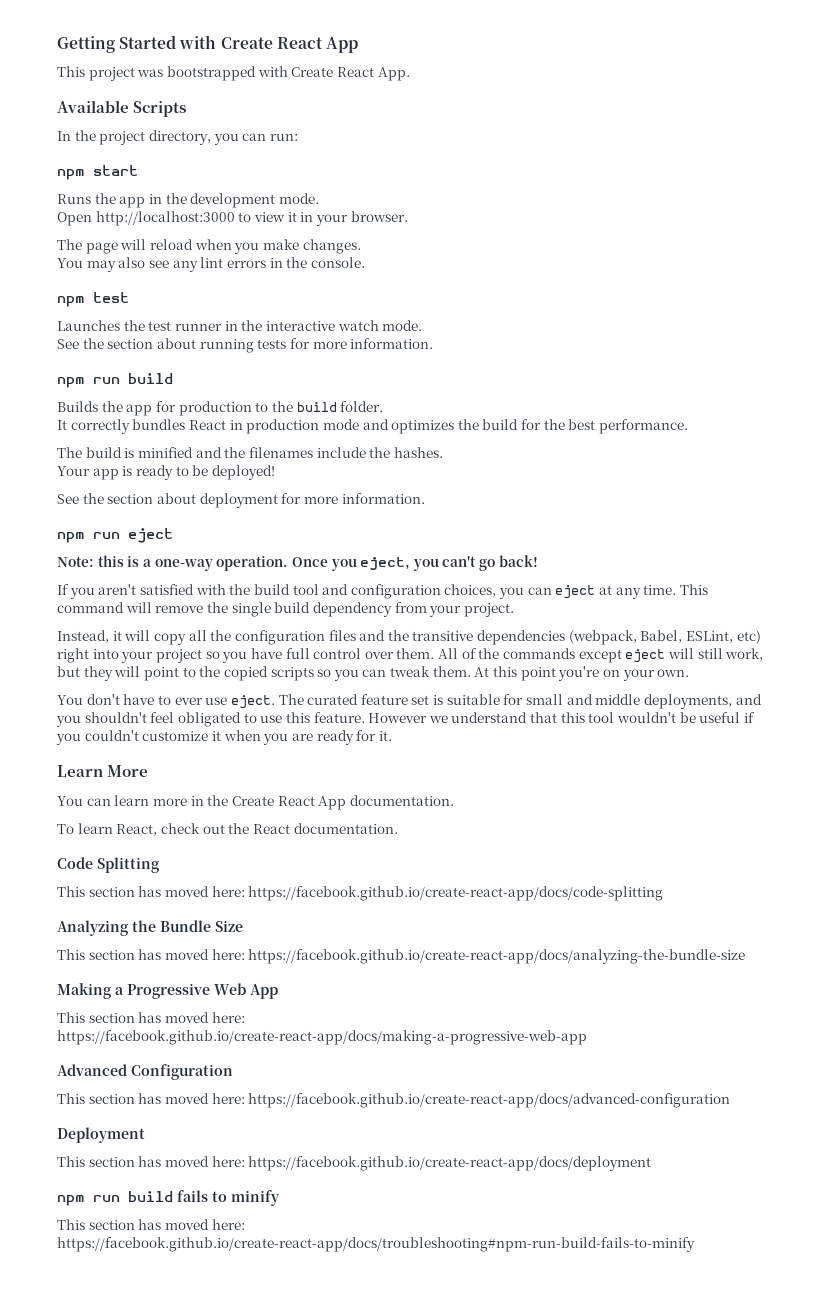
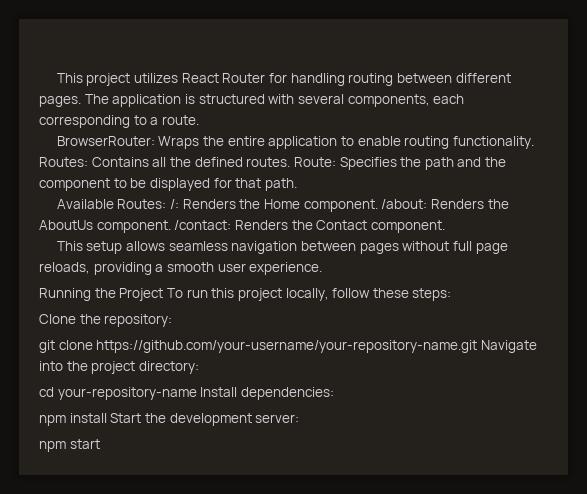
- Getting Started with Create React App
- This project was bootstrapped with Create React App.
- Available Scripts
- In the project directory, you can run:
+ This project utilizes React Router for handling routing between different pages. The application is structured with several components, each corresponding to a route.
+ BrowserRouter: Wraps the entire application to enable routing functionality. Routes: Contains all the defined routes. Route: Specifies the path and the component to be displayed for that path.
+ Available Routes: /: Renders the Home component. /about: Renders the AboutUs component. /contact: Renders the Contact component.
+ This setup allows seamless navigation between pages without full page reloads, providing a smooth user experience.
+ Running the Project To run this project locally, follow these steps:
+ Clone the repository:
+ git clone https://github.com/your-username/your-repository-name.git Navigate into the project directory:
+ cd your-repository-name Install dependencies:
+ npm install Start the development server:
  npm start
- Runs the app in the development mode.
- Open http://localhost:3000 to view it in your browser.
- The page will reload when you make changes.
- You may also see any lint errors in the console.
- npm test
- Launches the test runner in the interactive watch mode.
- See the section about running tests for more information.
- npm run build
- Builds the app for production to the build folder.
- It correctly bundles React in production mode and optimizes the build for the best performance.
- The build is minified and the filenames include the hashes.
- Your app is ready to be deployed!
- See the section about deployment for more information.
- npm run eject
- Note: this is a one-way operation. Once you eject, you can't go back!
- If you aren't satisfied with the build tool and configuration choices, you can eject at any time. This command will remove the single build dependency from your project.
- Instead, it will copy all the configuration files and the transitive dependencies (webpack, Babel, ESLint, etc) right into your project so you have full control over them. All of the commands except eject will still work, but they will point to the copied scripts so you can tweak them. At this point you're on your own.
- You don't have to ever use eject. The curated feature set is suitable for small and middle deployments, and you shouldn't feel obligated to use this feature. However we understand that this tool wouldn't be useful if you couldn't customize it when you are ready for it.
- Learn More
- You can learn more in the Create React App documentation.
- To learn React, check out the React documentation.
- Code Splitting
- This section has moved here: https://facebook.github.io/create-react-app/docs/code-splitting
- Analyzing the Bundle Size
- This section has moved here: https://facebook.github.io/create-react-app/docs/analyzing-the-bundle-size
- Making a Progressive Web App
- This section has moved here: https://facebook.github.io/create-react-app/docs/making-a-progressive-web-app
- Advanced Configuration
- This section has moved here: https://facebook.github.io/create-react-app/docs/advanced-configuration
- Deployment
- This section has moved here: https://facebook.github.io/create-react-app/docs/deployment
- npm run build fails to minify
- This section has moved here: https://facebook.github.io/create-react-app/docs/troubleshooting#npm-run-build-fails-to-minify

